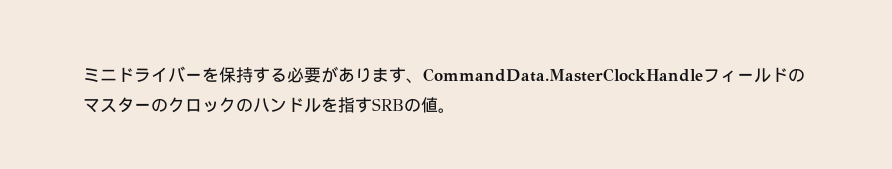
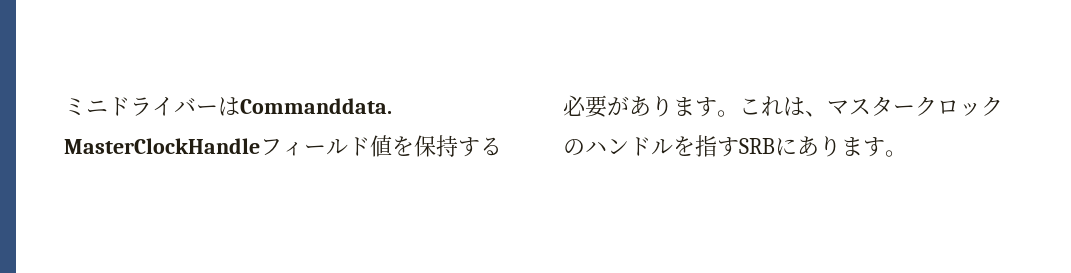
- ミニドライバーを保持する必要があります、CommandData.MasterClockHandleフィールドのマスターのクロックのハンドルを指すSRBの値。
+ ミニドライバーはCommanddata. MasterClockHandleフィールド値を保持する必要があります。これは、マスタークロックのハンドルを指すSRBにあります。

